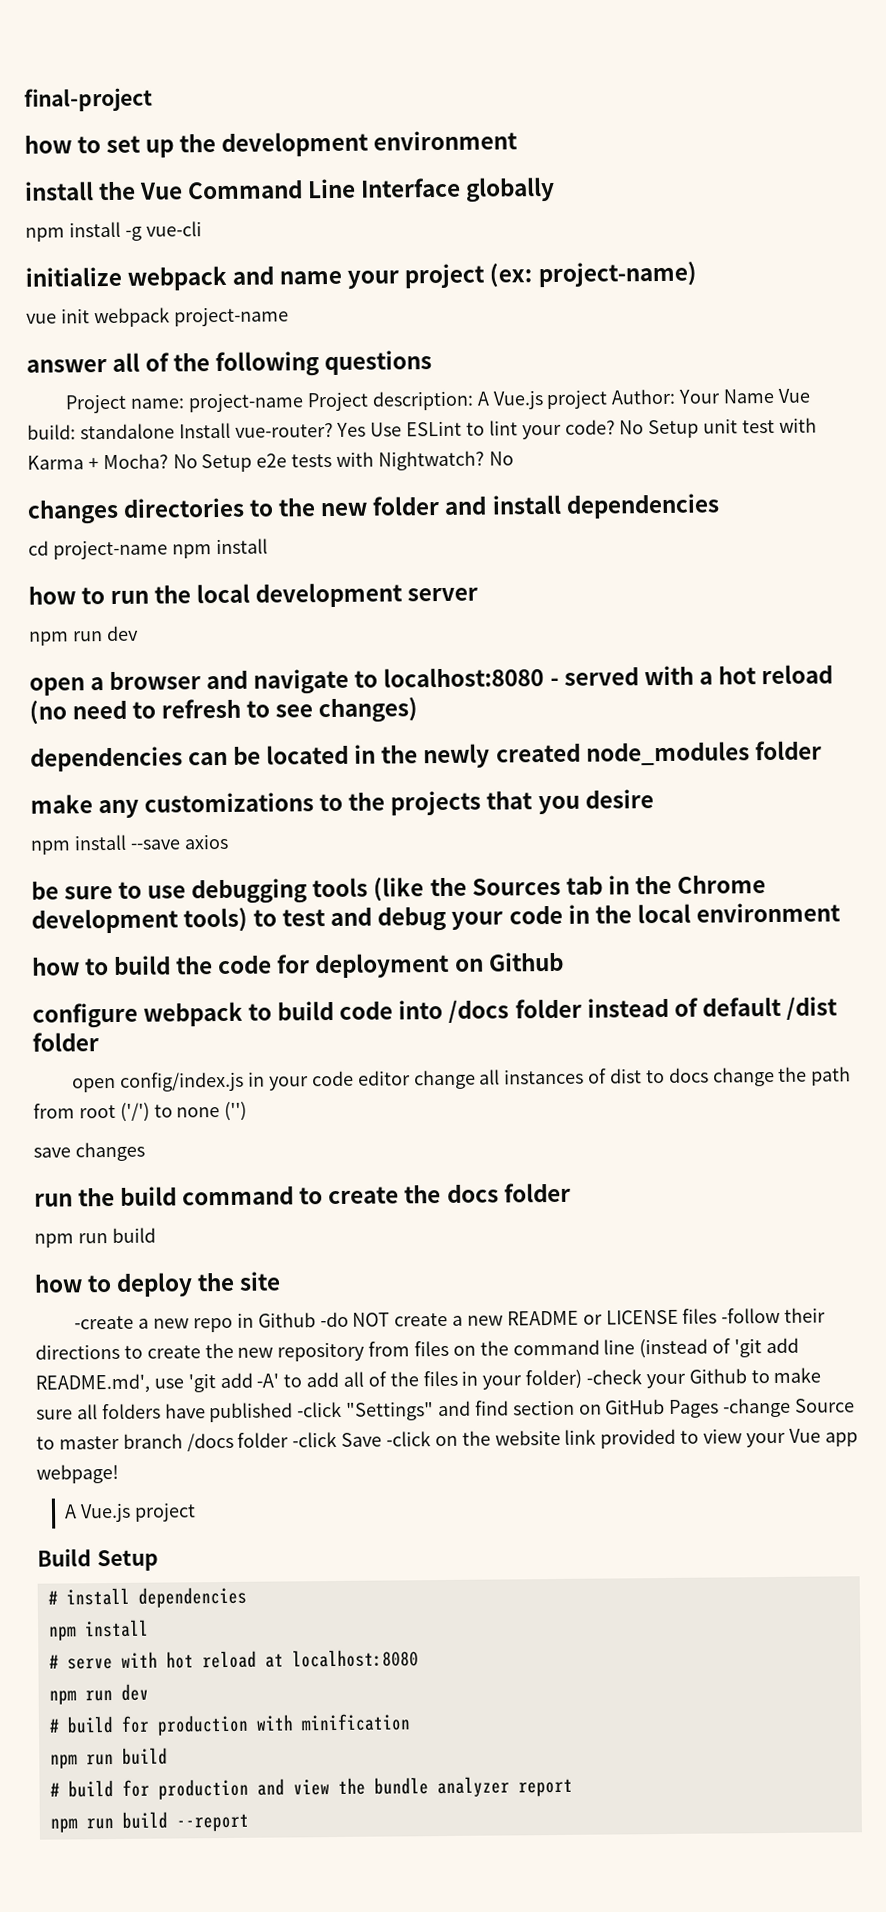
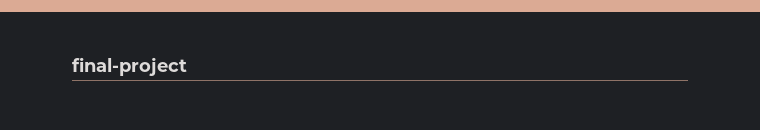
- how to set up the development environment
- install the Vue Command Line Interface globally
- npm install -g vue-cli
- initialize webpack and name your project (ex: project-name)
- vue init webpack project-name
- answer all of the following questions
- Project name: project-name Project description: A Vue.js project Author: Your Name Vue build: standalone Install vue-router? Yes Use ESLint to lint your code? No Setup unit test with Karma + Mocha? No Setup e2e tests with Nightwatch? No
- changes directories to the new folder and install dependencies
- cd project-name npm install
- how to run the local development server
- npm run dev
- open a browser and navigate to localhost:8080 - served with a hot reload (no need to refresh to see changes)
- dependencies can be located in the newly created node_modules folder
- make any customizations to the projects that you desire
- npm install --save axios
- be sure to use debugging tools (like the Sources tab in the Chrome development tools) to test and debug your code in the local environment
- how to build the code for deployment on Github
- configure webpack to build code into /docs folder instead of default /dist folder
- open config/index.js in your code editor change all instances of dist to docs change the path from root ('/') to none ('')
- save changes
- run the build command to create the docs folder
- npm run build
- how to deploy the site
- -create a new repo in Github -do NOT create a new README or LICENSE files -follow their directions to create the new repository from files on the command line (instead of 'git add README.md', use 'git add -A' to add all of the files in your folder) -check your Github to make sure all folders have published -click "Settings" and find section on GitHub Pages -change Source to master branch /docs folder -click Save -click on the website link provided to view your Vue app webpage!
- A Vue.js project
- Build Setup
- # install dependencies
- npm install
- # serve with hot reload at localhost:8080
- npm run dev
- # build for production with minification
- npm run build
- # build for production and view the bundle analyzer report
- npm run build --report

